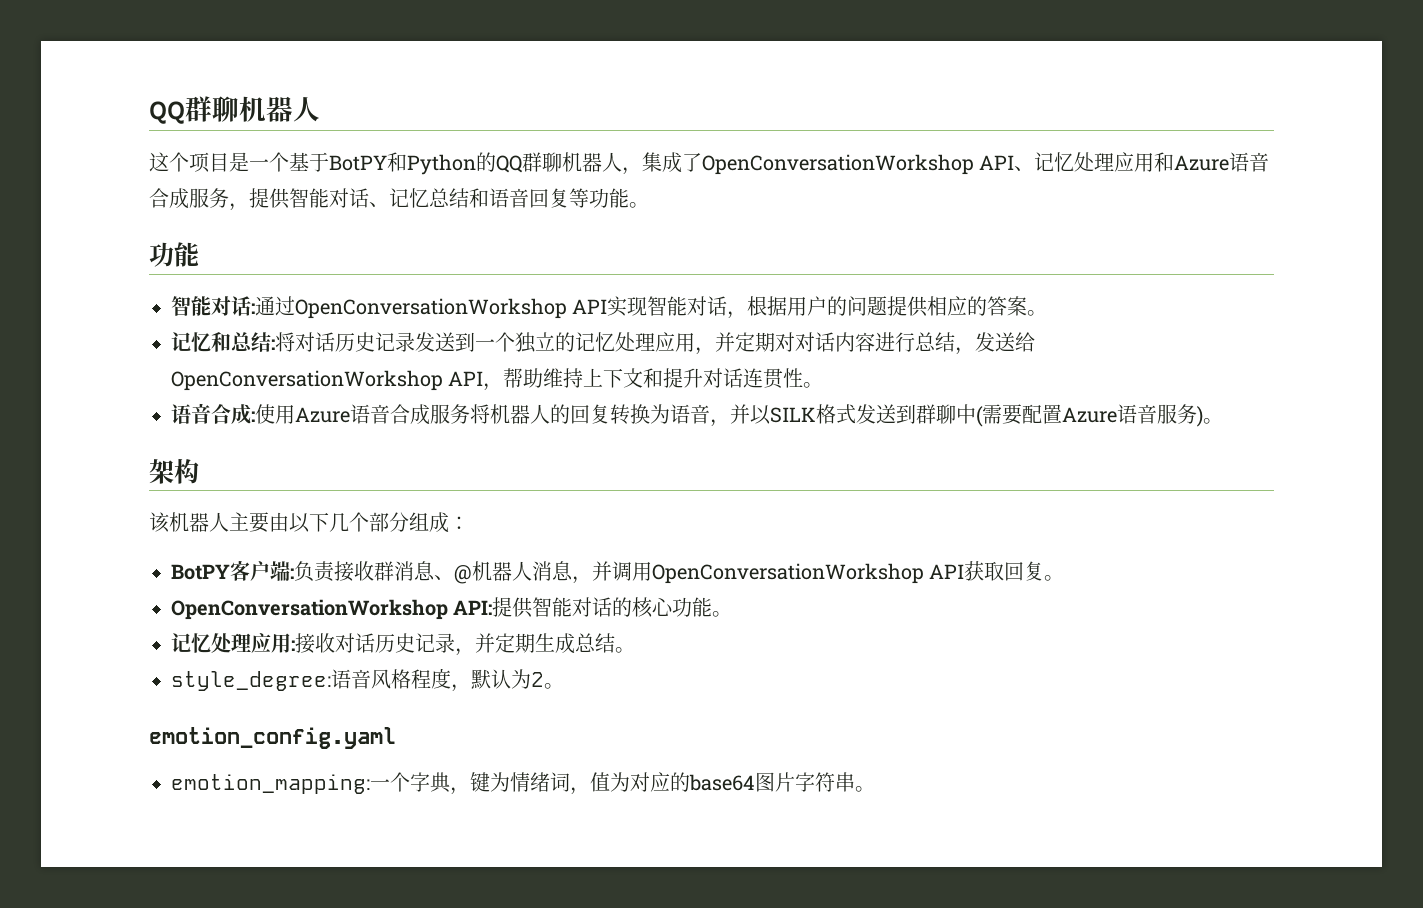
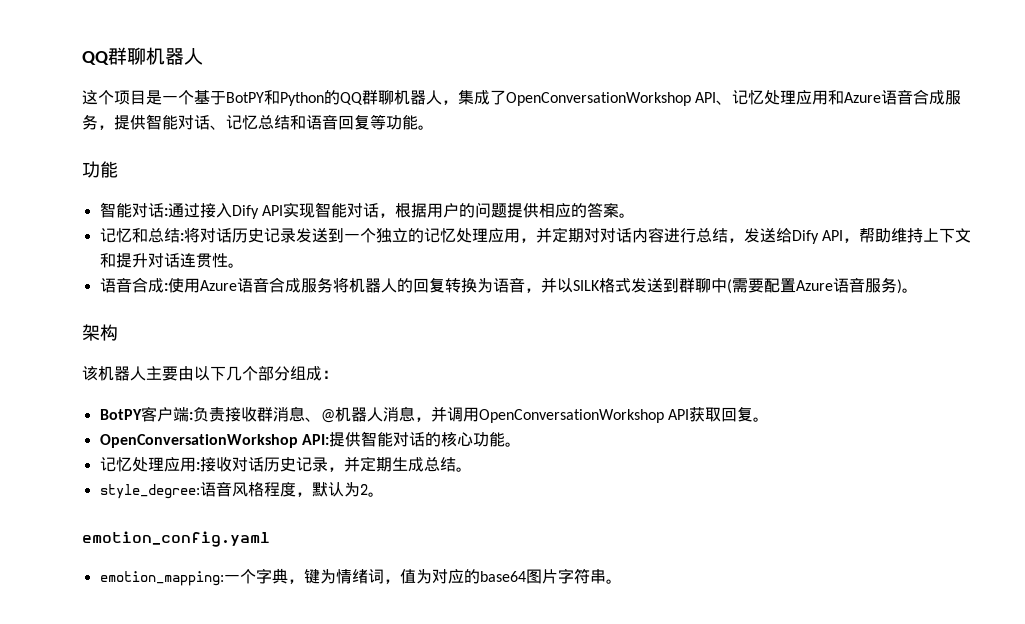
- 智能对话:通过OpenConversationWorkshop API实现智能对话，根据用户的问题提供相应的答案。
+ 智能对话:通过接入Dify API实现智能对话，根据用户的问题提供相应的答案。
- 记忆和总结:将对话历史记录发送到一个独立的记忆处理应用，并定期对对话内容进行总结，发送给OpenConversationWorkshop API，帮助维持上下文和提升对话连贯性。
+ 记忆和总结:将对话历史记录发送到一个独立的记忆处理应用，并定期对对话内容进行总结，发送给Dify API，帮助维持上下文和提升对话连贯性。

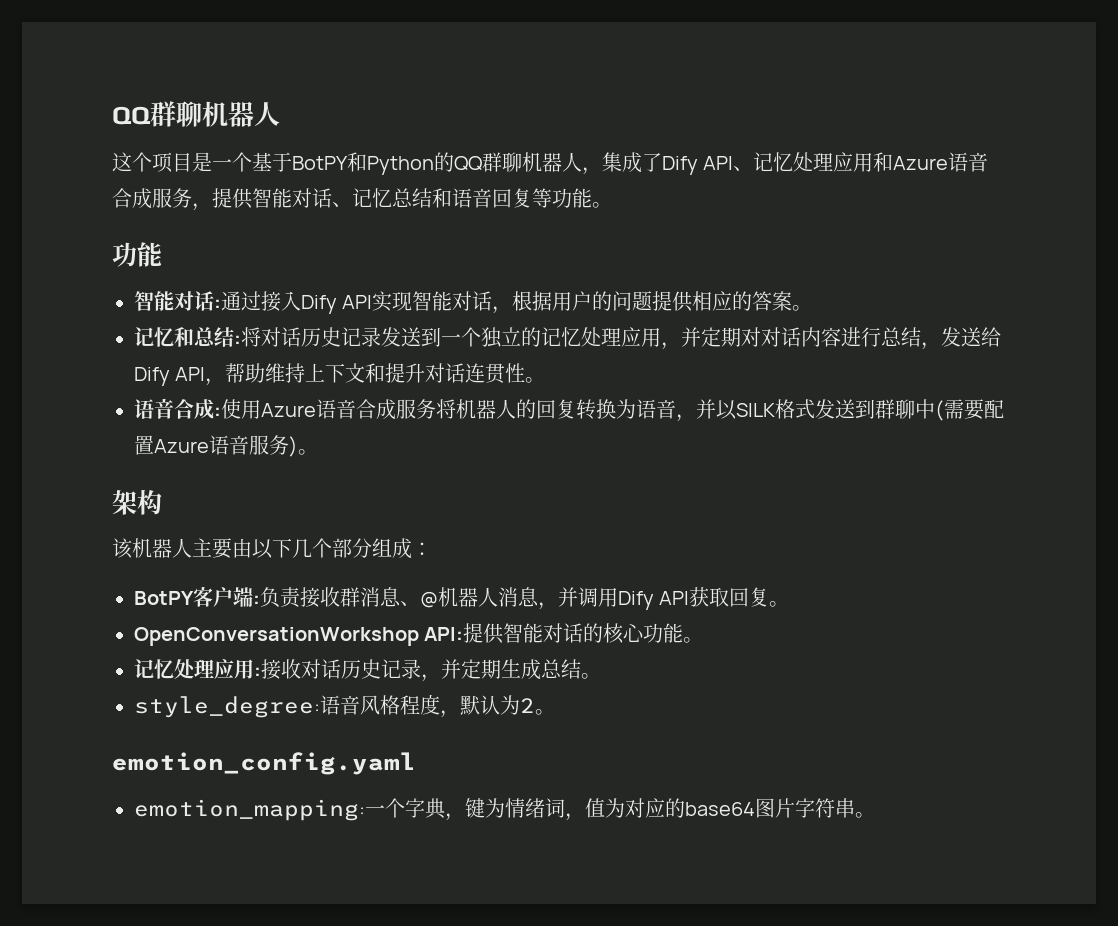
- 这个项目是一个基于BotPY和Python的QQ群聊机器人，集成了OpenConversationWorkshop API、记忆处理应用和Azure语音合成服务，提供智能对话、记忆总结和语音回复等功能。
+ 这个项目是一个基于BotPY和Python的QQ群聊机器人，集成了Dify API、记忆处理应用和Azure语音合成服务，提供智能对话、记忆总结和语音回复等功能。
- BotPY客户端:负责接收群消息、@机器人消息，并调用OpenConversationWorkshop API获取回复。
+ BotPY客户端:负责接收群消息、@机器人消息，并调用Dify API获取回复。

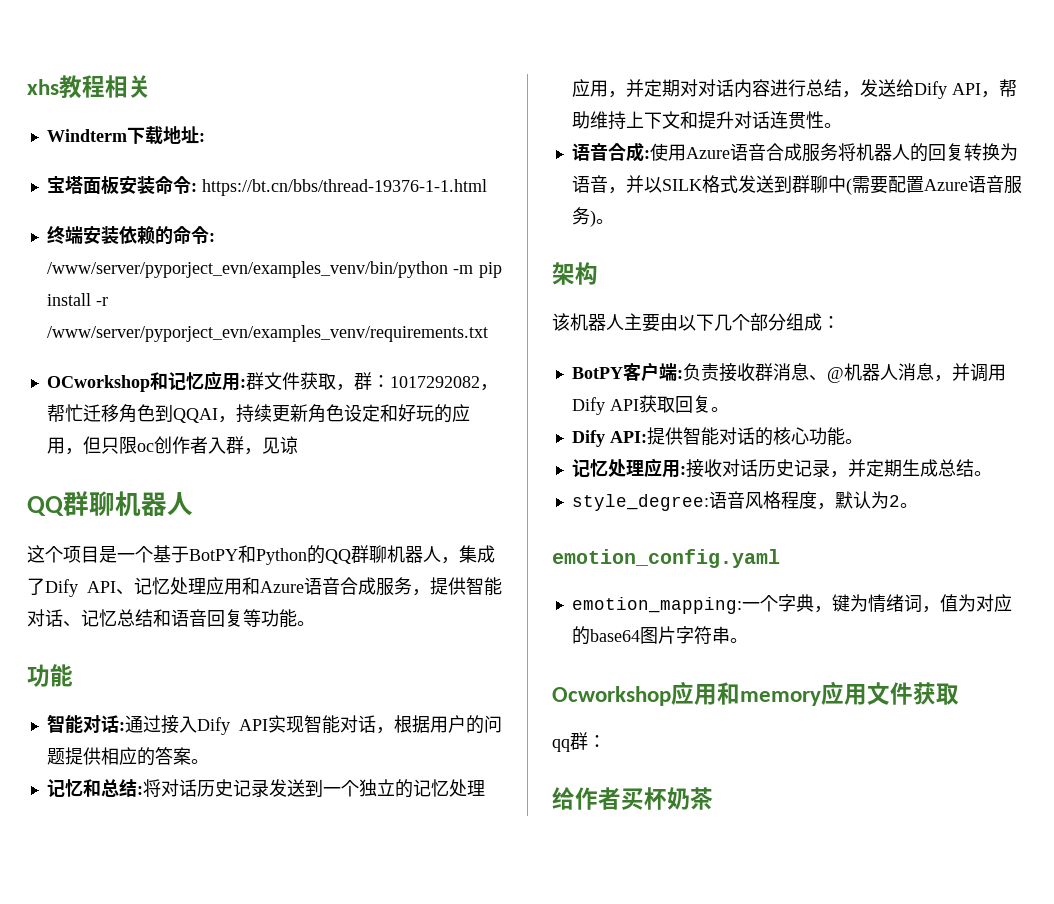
+ xhs教程相关
+ Windterm下载地址:
+ 宝塔面板安装命令: https://bt.cn/bbs/thread-19376-1-1.html
+ 终端安装依赖的命令: /www/server/pyporject_evn/examples_venv/bin/python -m pip install -r /www/server/pyporject_evn/examples_venv/requirements.txt
+ OCworkshop和记忆应用:群文件获取，群：1017292082，帮忙迁移角色到QQAI，持续更新角色设定和好玩的应用，但只限oc创作者入群，见谅
- OpenConversationWorkshop API:提供智能对话的核心功能。
+ Dify API:提供智能对话的核心功能。
+ Ocworkshop应用和memory应用文件获取
+ qq群：
+ 给作者买杯奶茶

